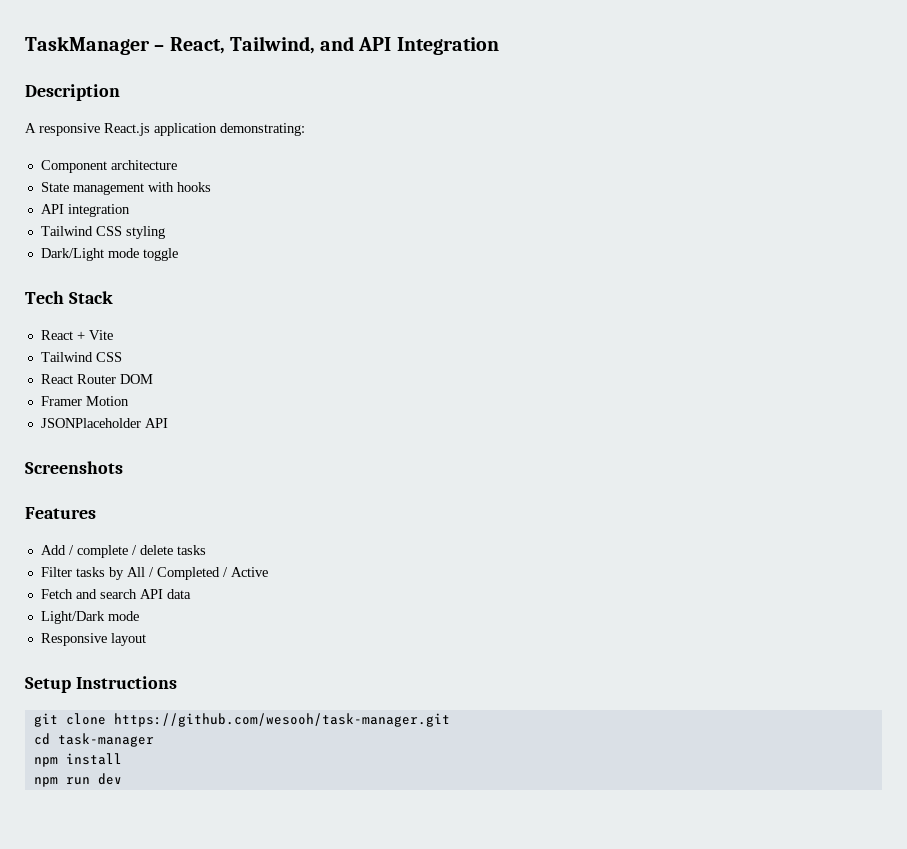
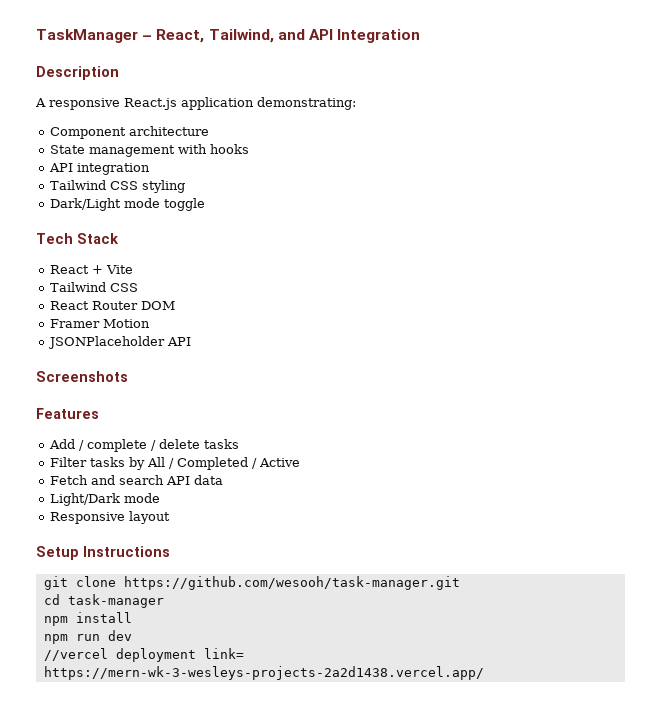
+ //vercel deployment link= https://mern-wk-3-wesleys-projects-2a2d1438.vercel.app/

